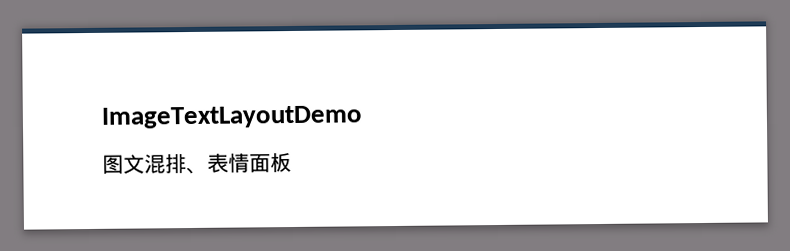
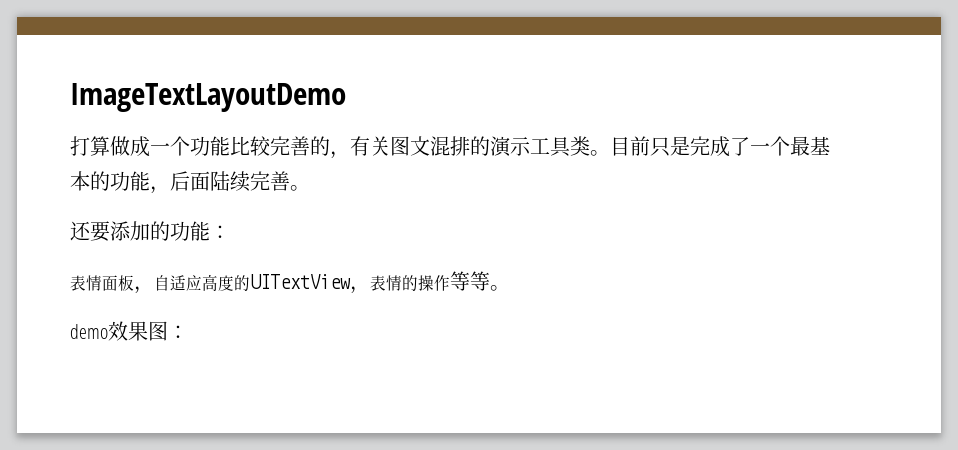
- 图文混排、表情面板
+ 打算做成一个功能比较完善的，有关图文混排的演示工具类。目前只是完成了一个最基本的功能，后面陆续完善。
+ 还要添加的功能：
+ 表情面板，自适应高度的UITextView，表情的操作等等。
+ demo效果图：

